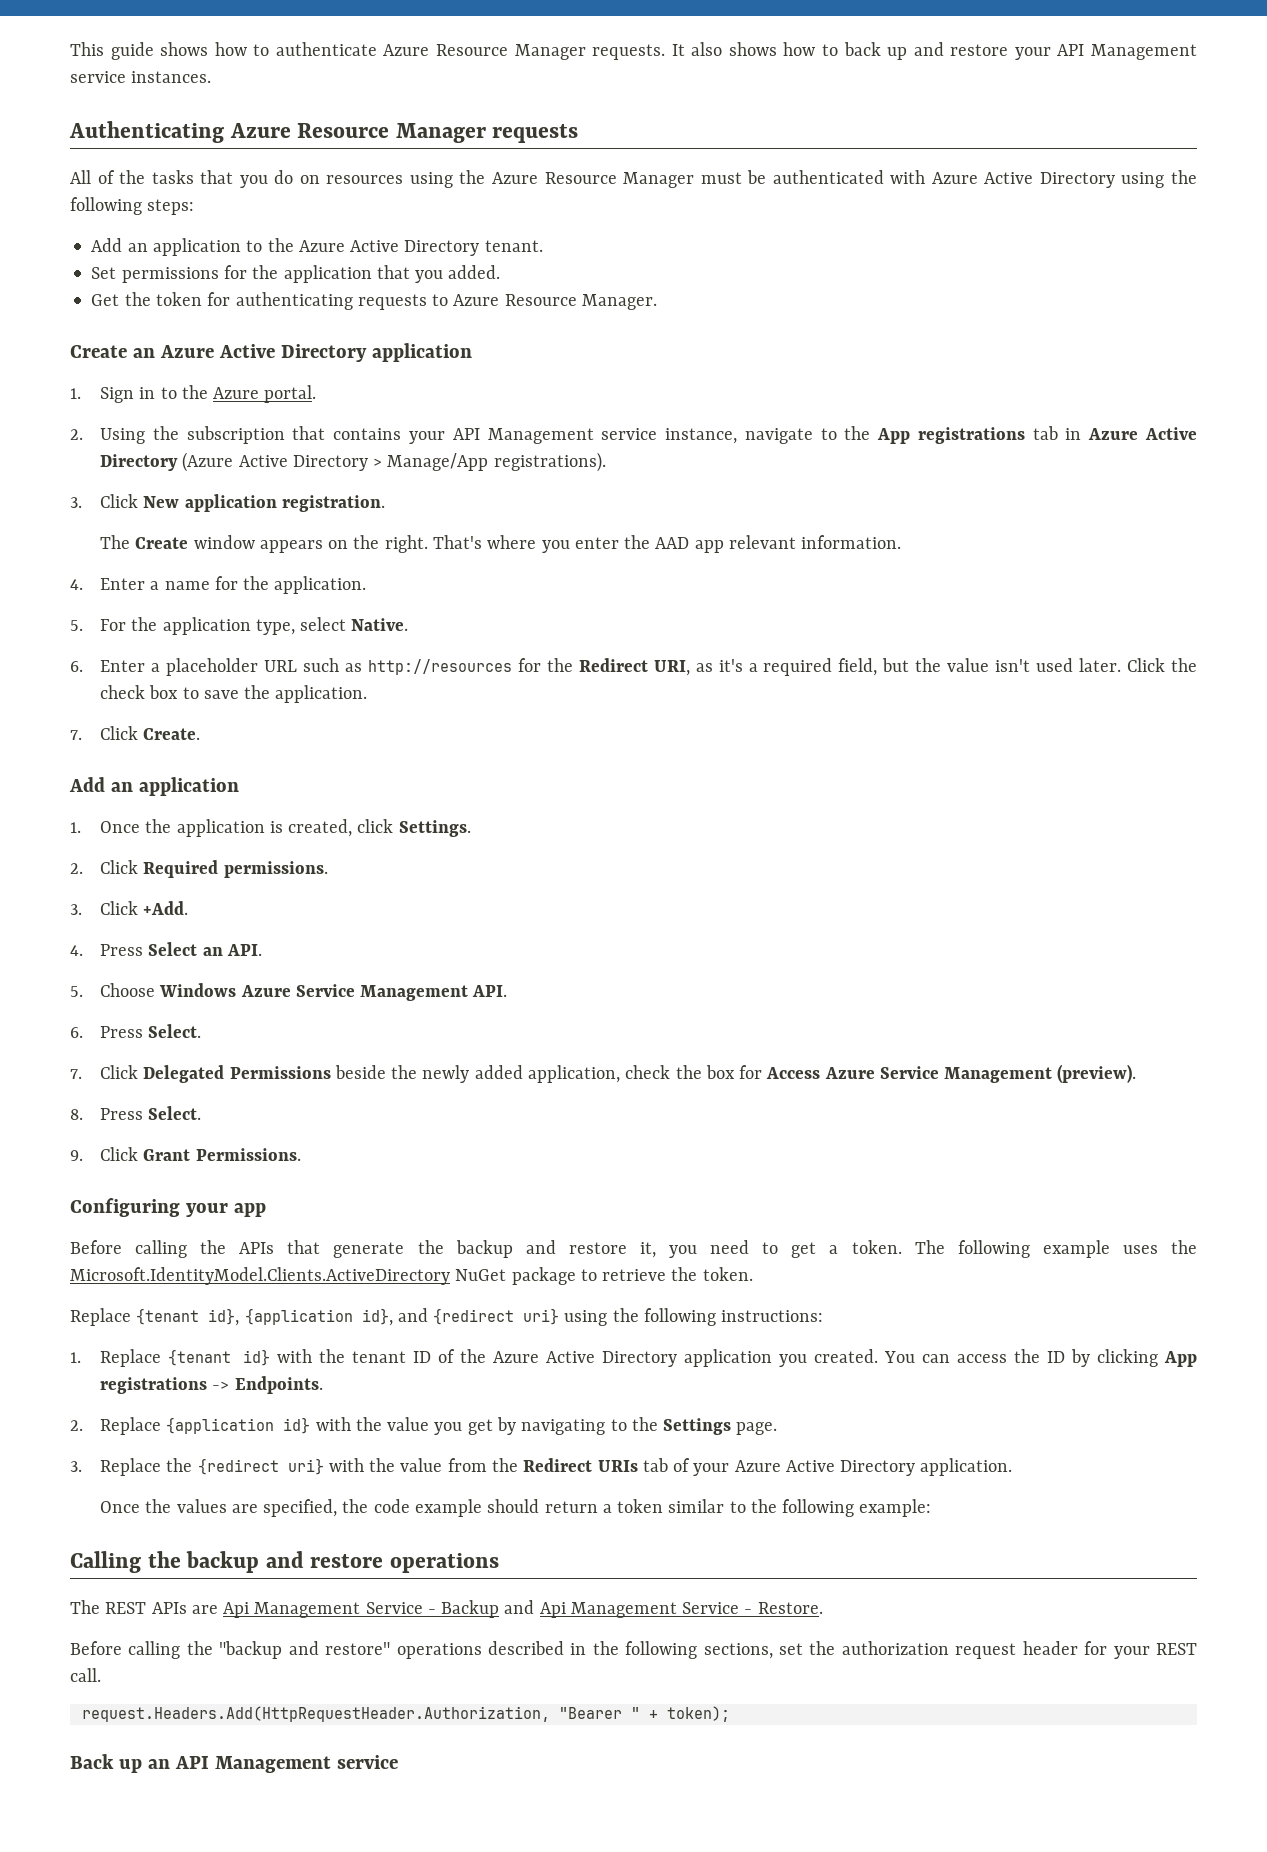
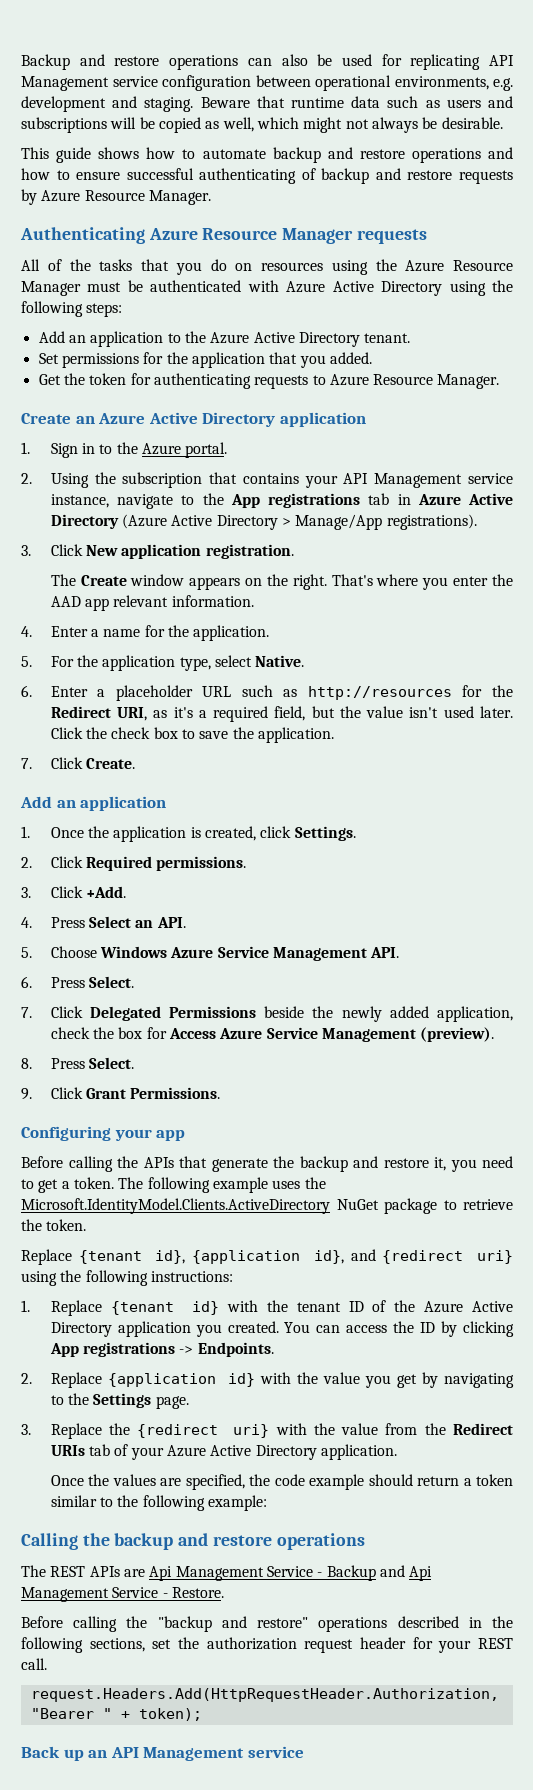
+ Backup and restore operations can also be used for replicating API Management service configuration between operational environments, e.g. development and staging. Beware that runtime data such as users and subscriptions will be copied as well, which might not always be desirable.
- This guide shows how to authenticate Azure Resource Manager requests. It also shows how to back up and restore your API Management service instances.
+ This guide shows how to automate backup and restore operations and how to ensure successful authenticating of backup and restore requests by Azure Resource Manager.

